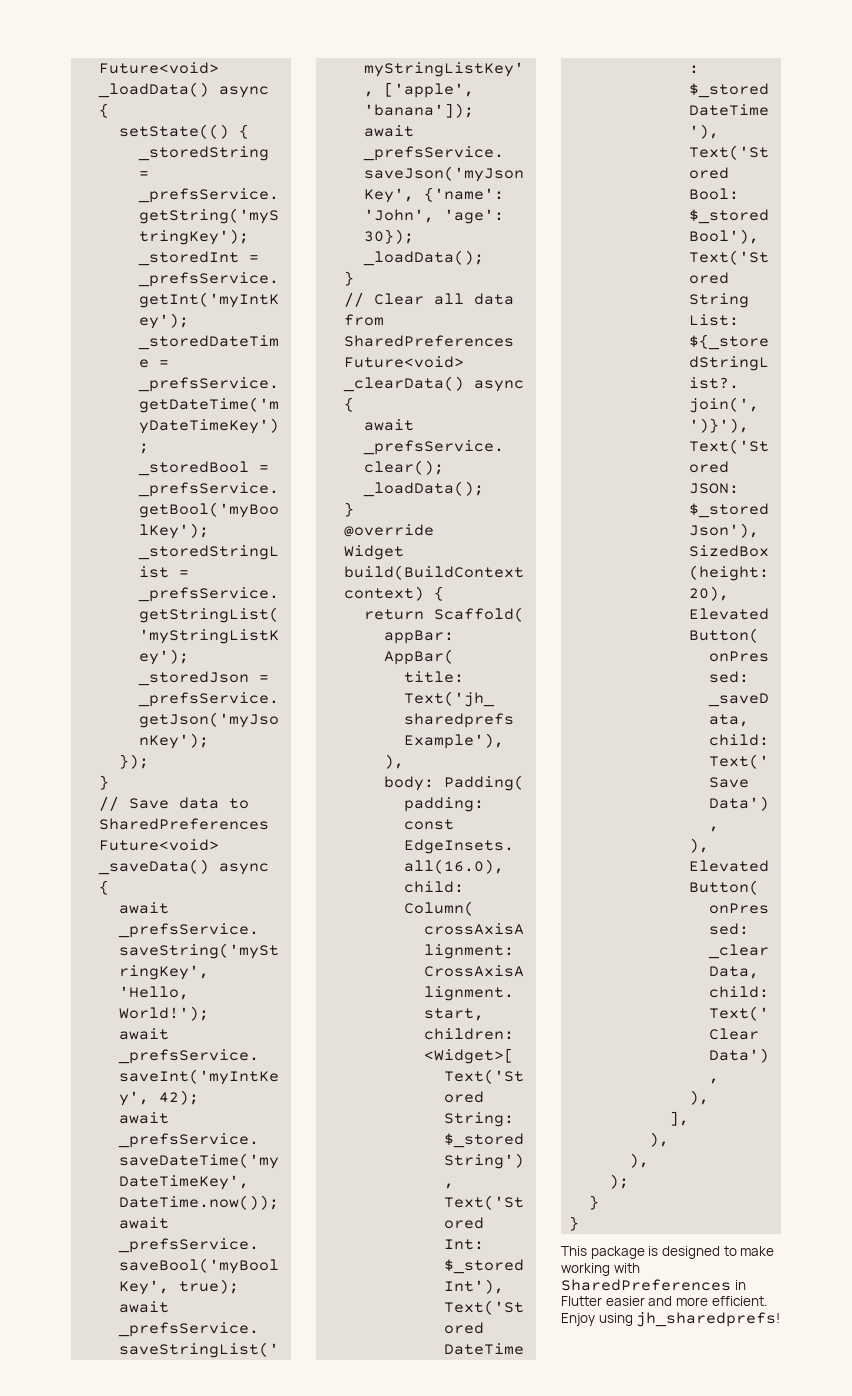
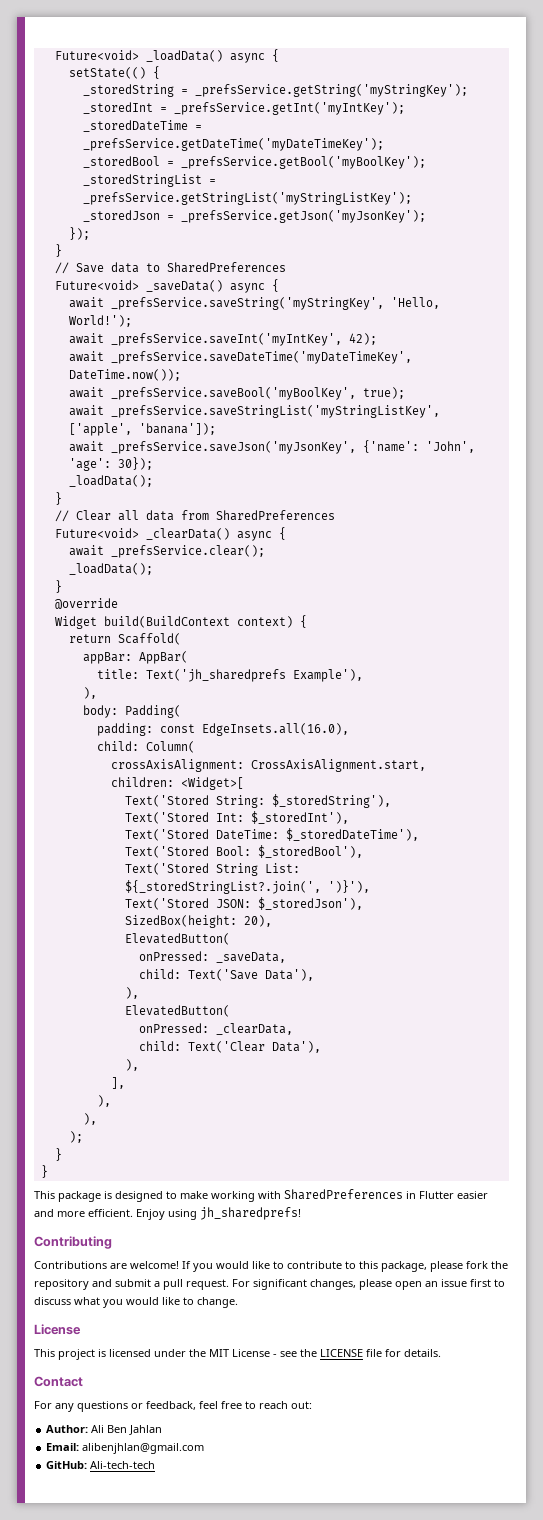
+ Contributing
+ Contributions are welcome! If you would like to contribute to this package, please fork the repository and submit a pull request. For significant changes, please open an issue first to discuss what you would like to change.
+ License
+ This project is licensed under the MIT License - see the LICENSE file for details.
+ Contact
+ For any questions or feedback, feel free to reach out:
+ Author: Ali Ben Jahlan
+ Email: alibenjhlan@gmail.com
+ GitHub: Ali-tech-tech

